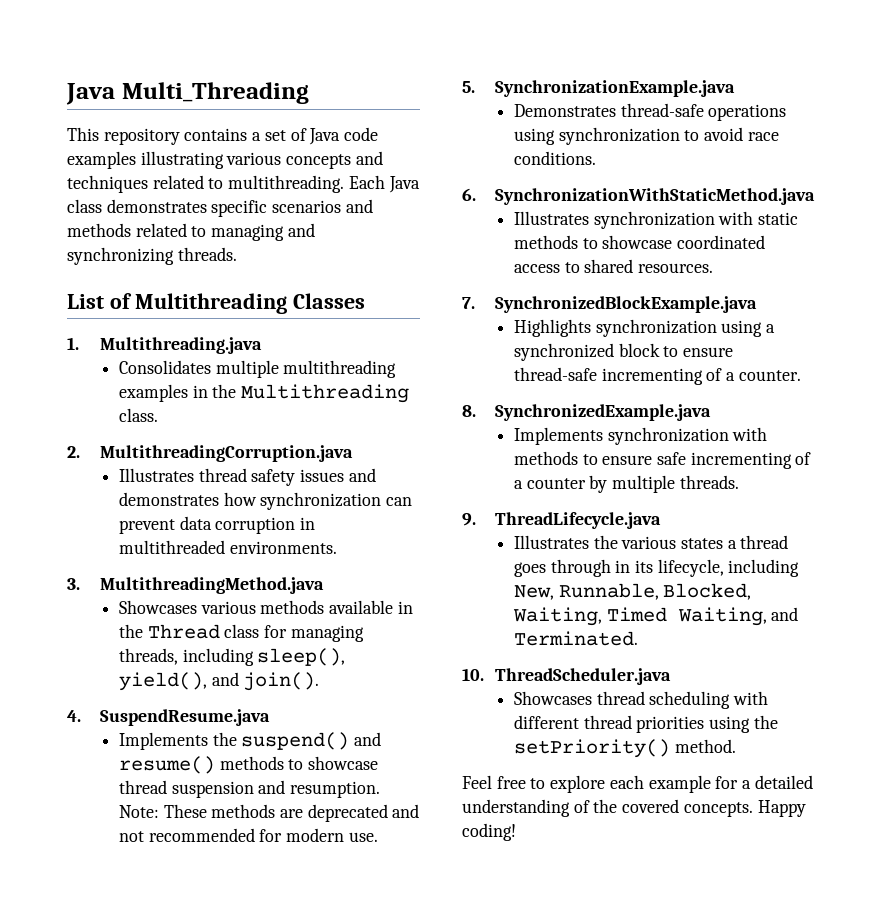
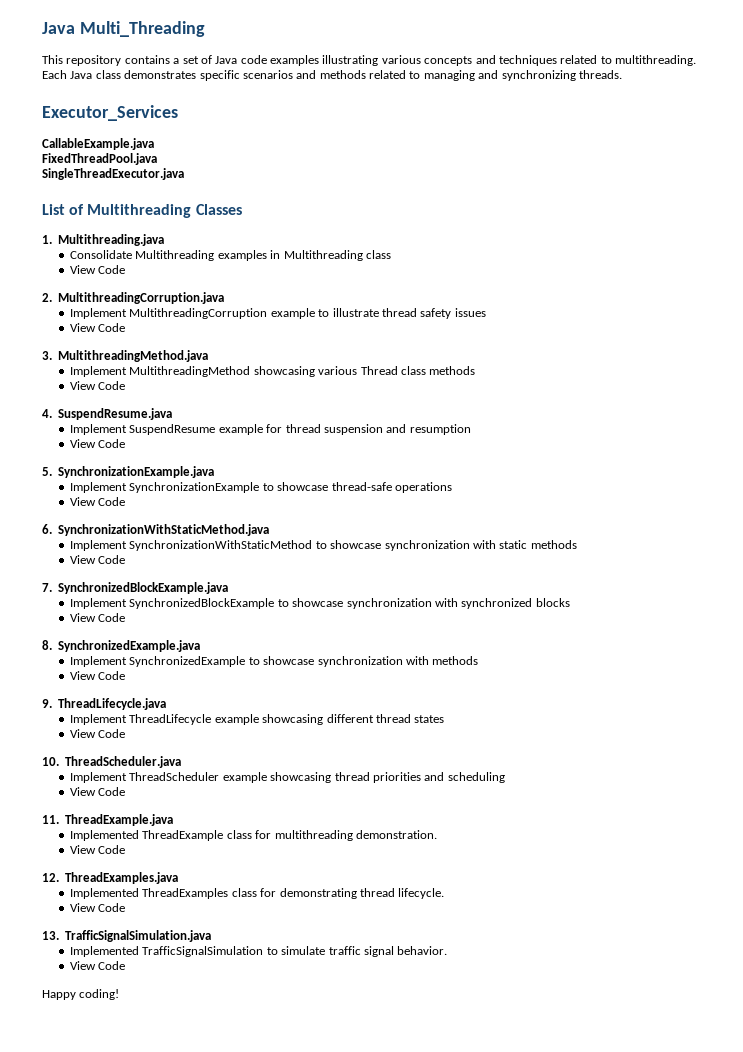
+ Executor_Services
+ CallableExample.java
+ FixedThreadPool.java
+ SingleThreadExecutor.java
- Consolidates multiple multithreading examples in the Multithreading class.
+ Consolidate Multithreading examples in Multithreading class
+ View Code
  2. MultithreadingCorruption.java
- Illustrates thread safety issues and demonstrates how synchronization can prevent data corruption in multithreaded environments.
+ Implement MultithreadingCorruption example to illustrate thread safety issues
+ View Code
  3. MultithreadingMethod.java
- Showcases various methods available in the Thread class for managing threads, including sleep(), yield(), and join().
+ Implement MultithreadingMethod showcasing various Thread class methods
+ View Code
  4. SuspendResume.java
- Implements the suspend() and resume() methods to showcase thread suspension and resumption. Note: These methods are deprecated and not recommended for modern use.
+ Implement SuspendResume example for thread suspension and resumption
+ View Code
  5. SynchronizationExample.java
- Demonstrates thread-safe operations using synchronization to avoid race conditions.
+ Implement SynchronizationExample to showcase thread-safe operations
+ View Code
  6. SynchronizationWithStaticMethod.java
- Illustrates synchronization with static methods to showcase coordinated access to shared resources.
+ Implement SynchronizationWithStaticMethod to showcase synchronization with static methods
+ View Code
  7. SynchronizedBlockExample.java
- Highlights synchronization using a synchronized block to ensure thread-safe incrementing of a counter.
+ Implement SynchronizedBlockExample to showcase synchronization with synchronized blocks
+ View Code
  8. SynchronizedExample.java
- Implements synchronization with methods to ensure safe incrementing of a counter by multiple threads.
+ Implement SynchronizedExample to showcase synchronization with methods
+ View Code
  9. ThreadLifecycle.java
- Illustrates the various states a thread goes through in its lifecycle, including New, Runnable, Blocked, Waiting, Timed Waiting, and Terminated.
+ Implement ThreadLifecycle example showcasing different thread states
+ View Code
  10. ThreadScheduler.java
- Showcases thread scheduling with different thread priorities using the setPriority() method.
- Feel free to explore each example for a detailed understanding of the covered concepts. Happy coding!
+ Implement ThreadScheduler example showcasing thread priorities and scheduling
+ View Code
+ 11. ThreadExample.java
+ Implemented ThreadExample class for multithreading demonstration.
+ View Code
+ 12. ThreadExamples.java
+ Implemented ThreadExamples class for demonstrating thread lifecycle.
+ View Code
+ 13. TrafficSignalSimulation.java
+ Implemented TrafficSignalSimulation to simulate traffic signal behavior.
+ View Code
+ Happy coding!

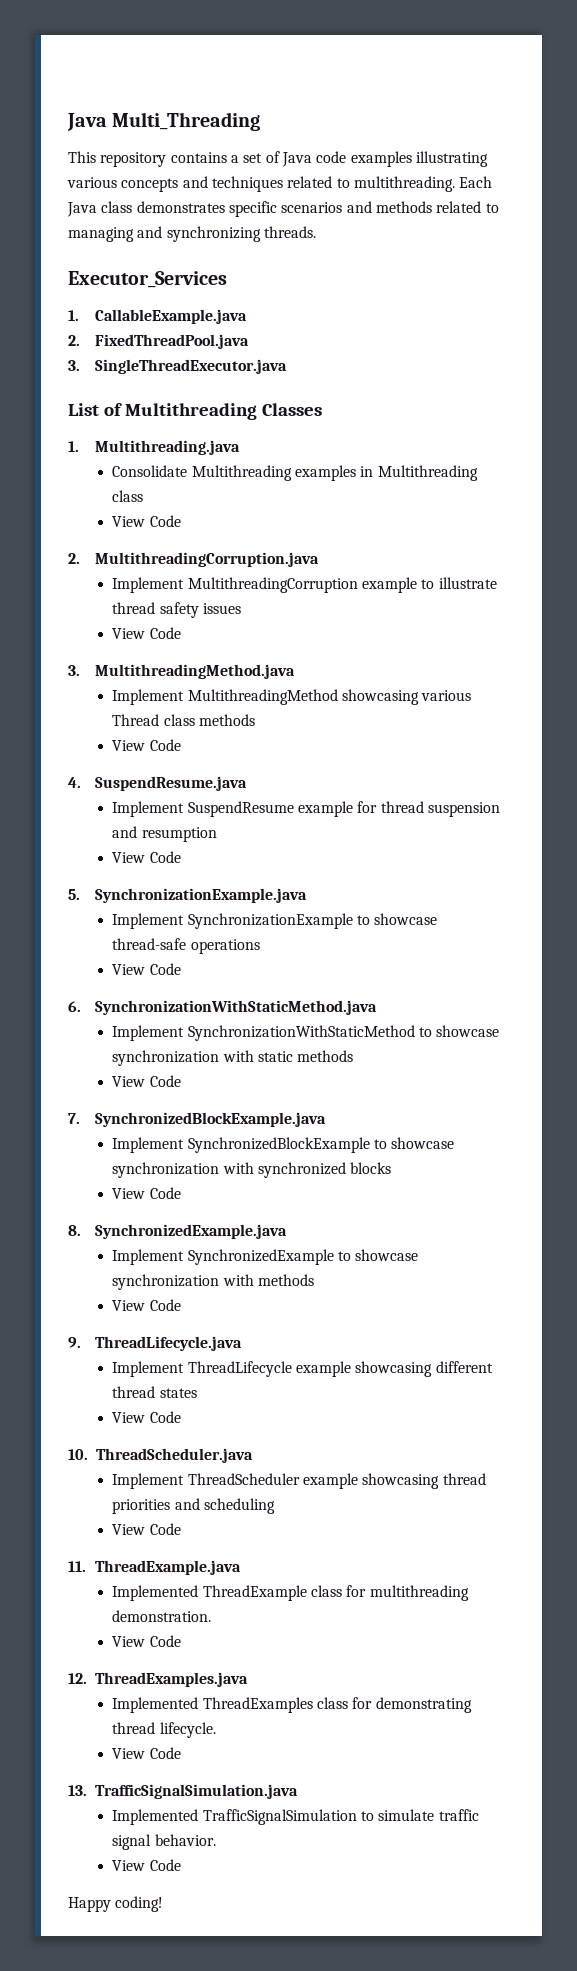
- CallableExample.java
+ 1. CallableExample.java
- FixedThreadPool.java
+ 2. FixedThreadPool.java
- SingleThreadExecutor.java
+ 3. SingleThreadExecutor.java

